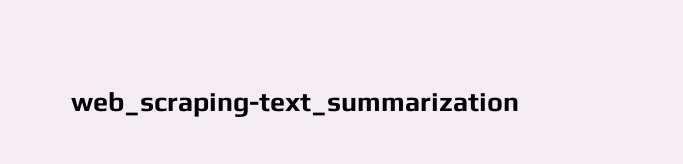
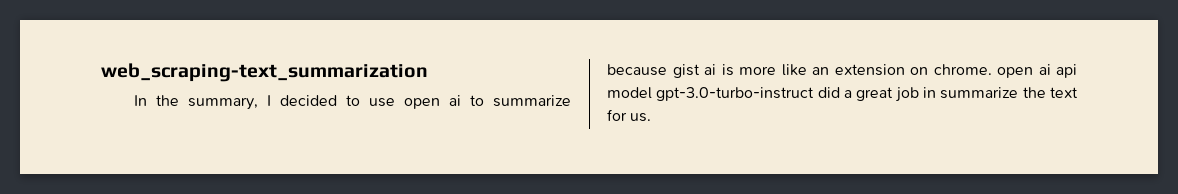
+ In the summary, I decided to use open ai to summarize because gist ai is more like an extension on chrome. open ai api model gpt-3.0-turbo-instruct did a great job in summarize the text for us.

